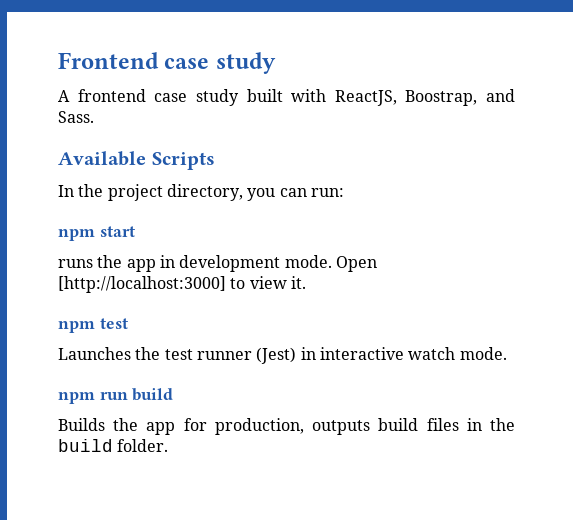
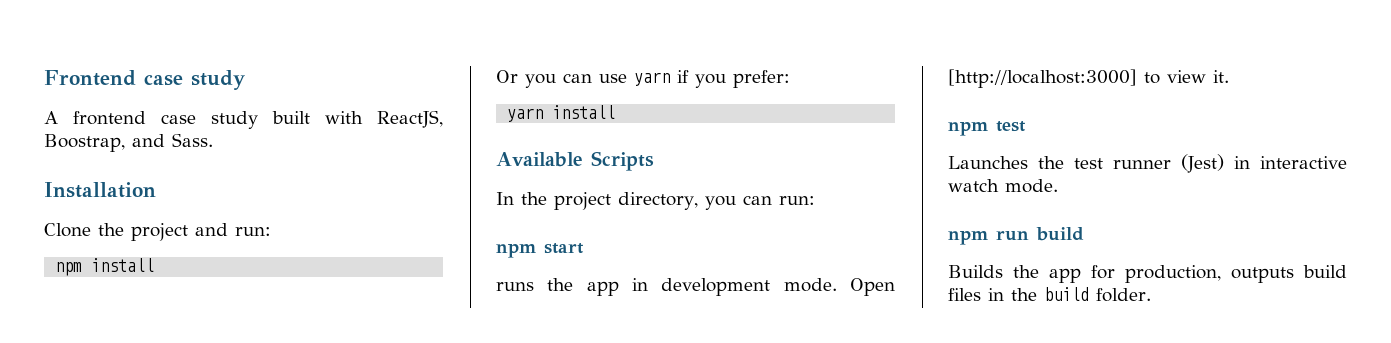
+ Installation
+ Clone the project and run:
+ npm install
+ Or you can use yarn if you prefer:
+ yarn install

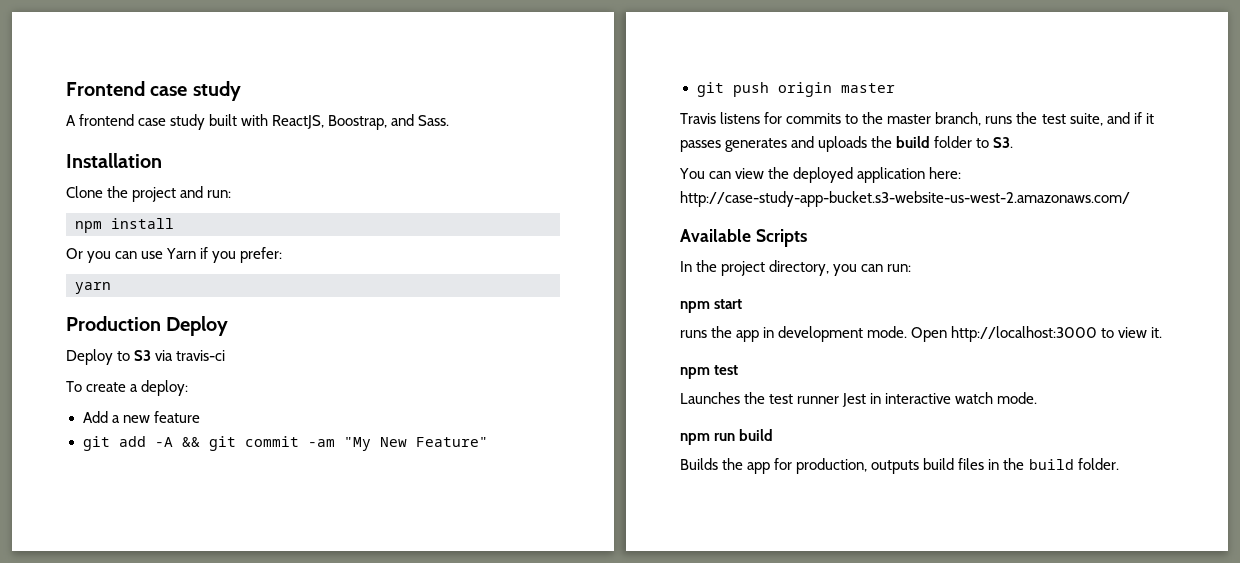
- Or you can use yarn if you prefer:
+ Or you can use Yarn if you prefer:
- yarn install
+ yarn
+ Production Deploy
+ Deploy to S3 via travis-ci
+ To create a deploy:
+ Add a new feature
+ git add -A && git commit -am "My New Feature"
+ git push origin master
+ Travis listens for commits to the master branch, runs the test suite, and if it passes generates and uploads the build folder to S3.
+ You can view the deployed application here: http://case-study-app-bucket.s3-website-us-west-2.amazonaws.com/
- Open [http://localhost:3000] to view it.
+ Open http://localhost:3000 to view it.
- Launches the test runner (Jest) in interactive watch mode.
+ Launches the test runner Jest in interactive watch mode.

